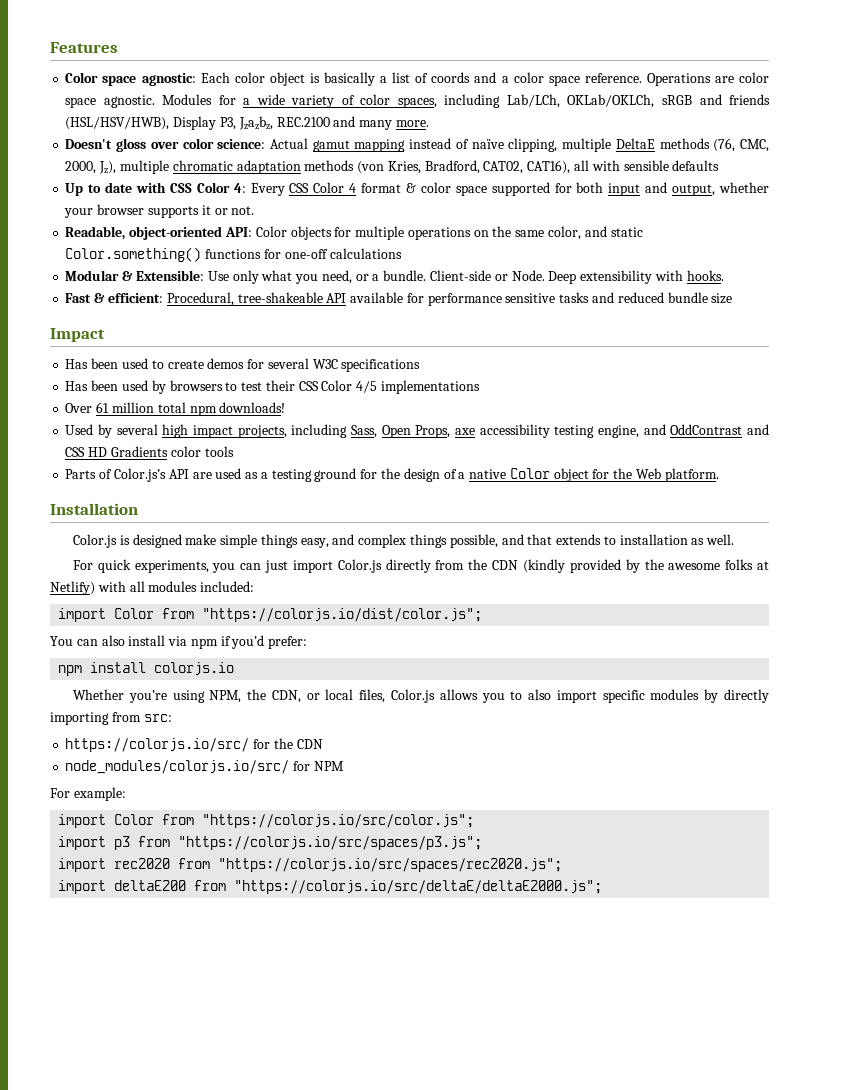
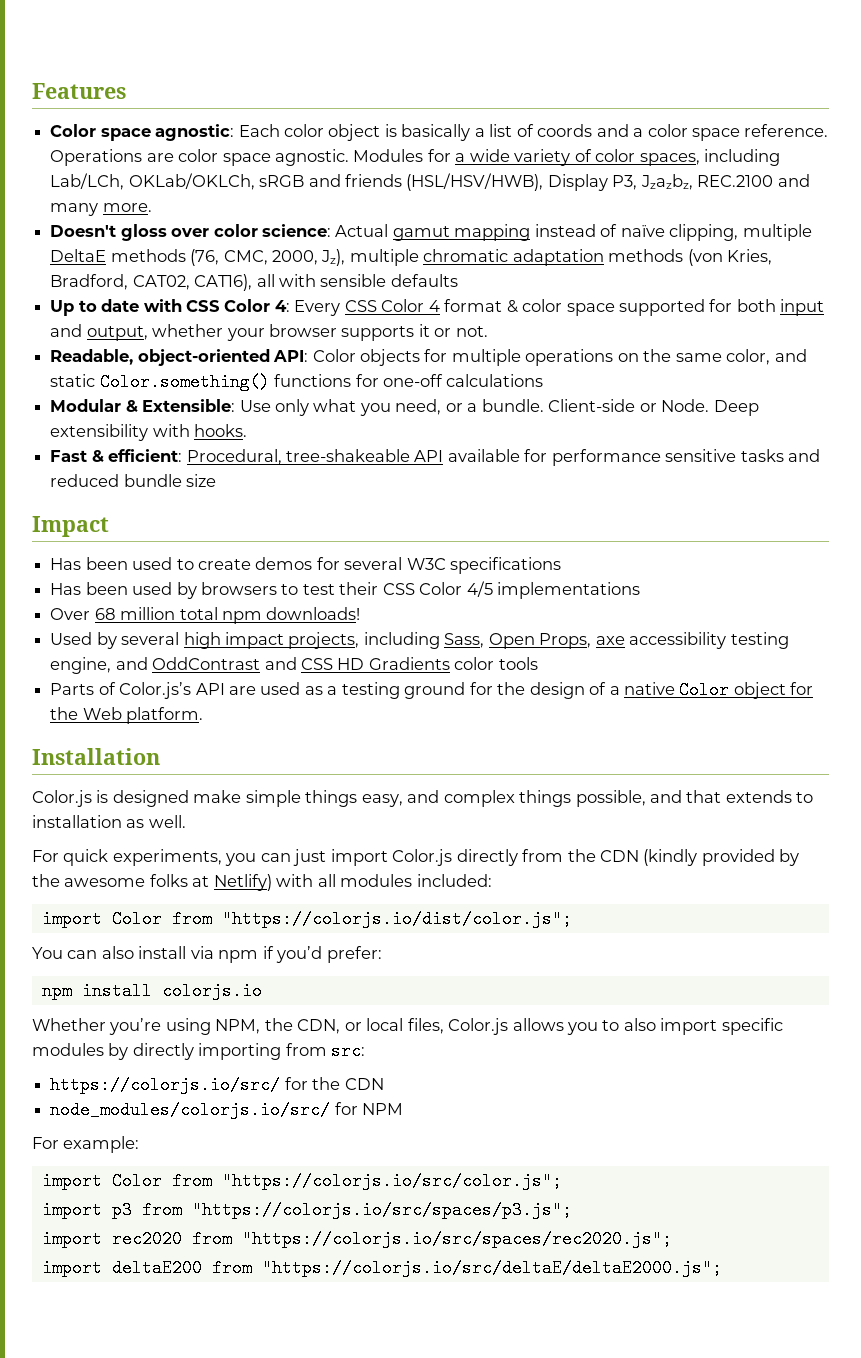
- Over 61 million total npm downloads!
+ Over 68 million total npm downloads!

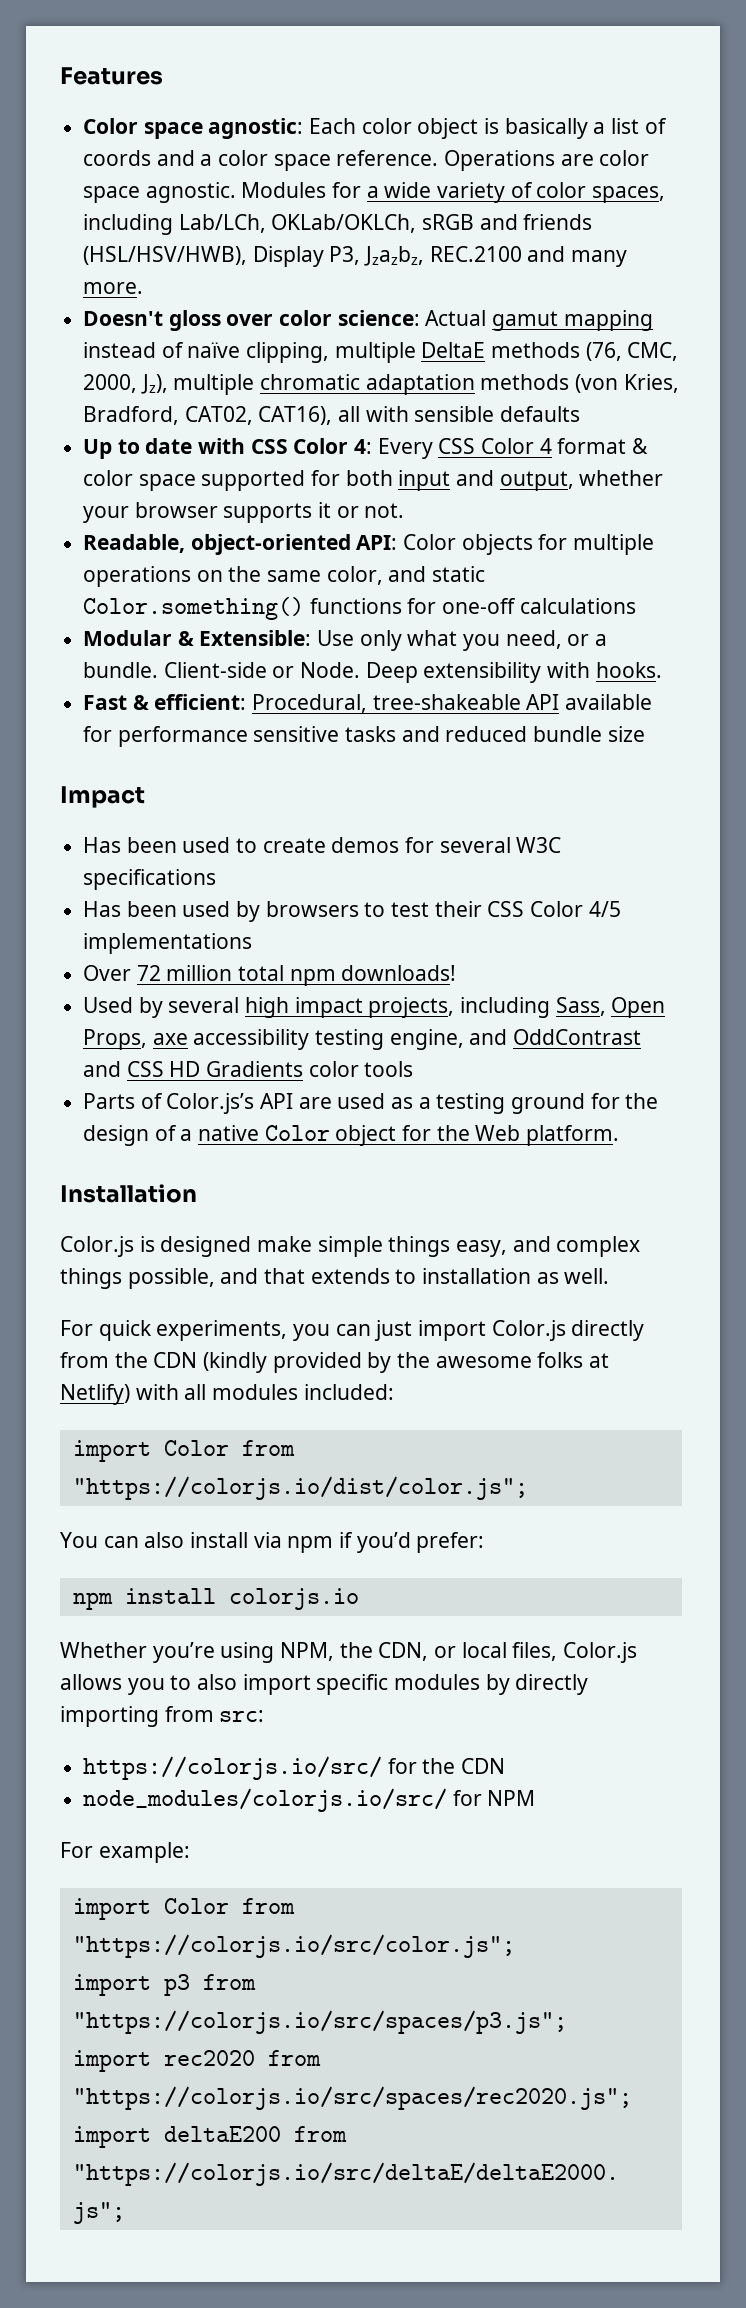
- Over 68 million total npm downloads!
+ Over 72 million total npm downloads!

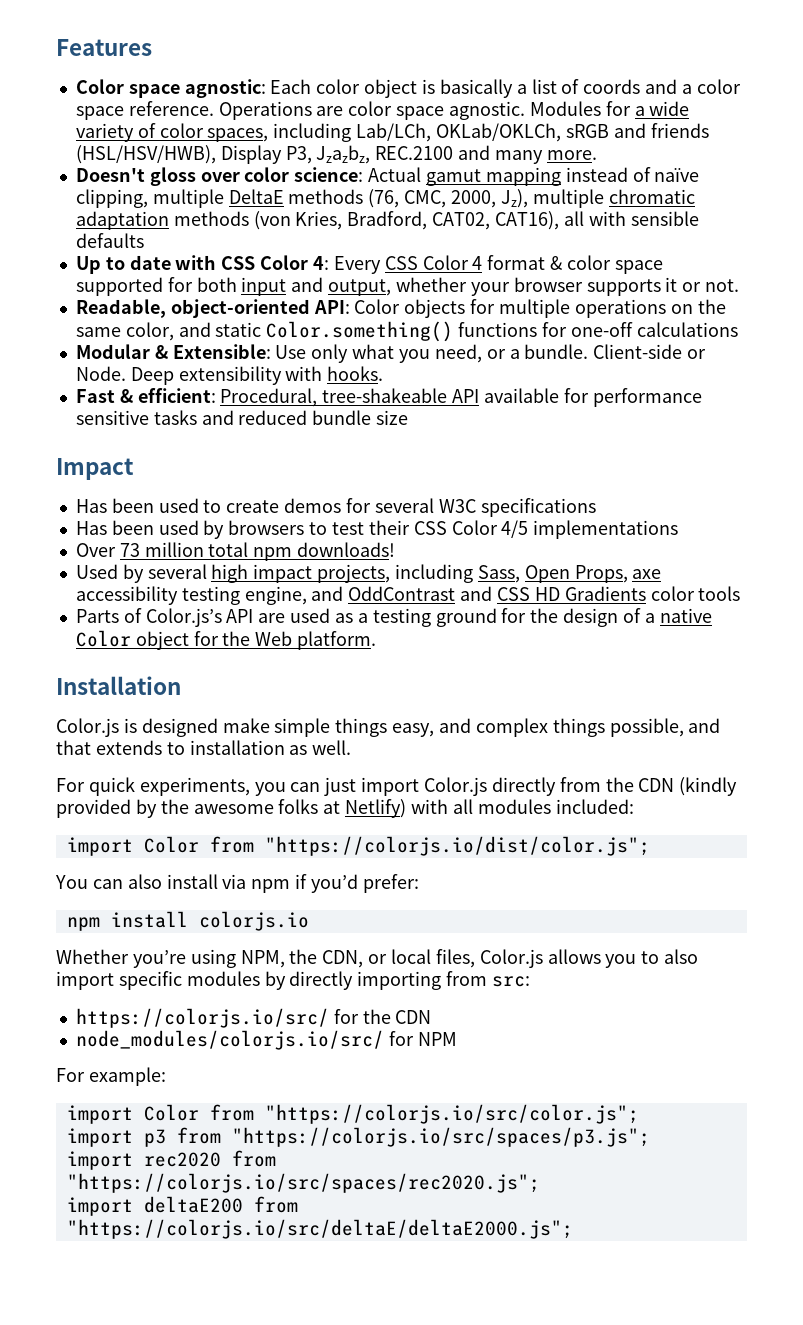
- Over 72 million total npm downloads!
+ Over 73 million total npm downloads!

